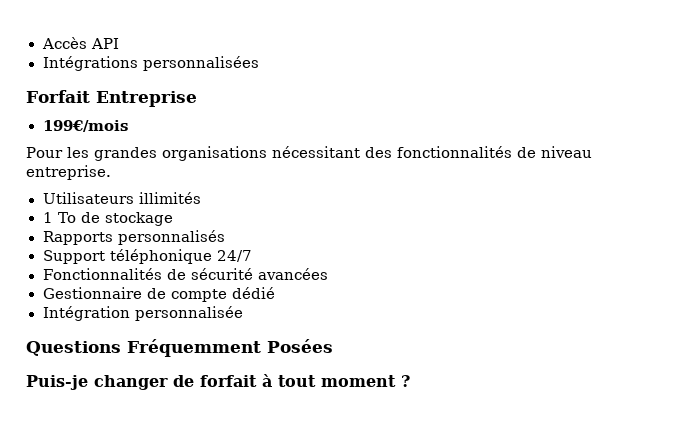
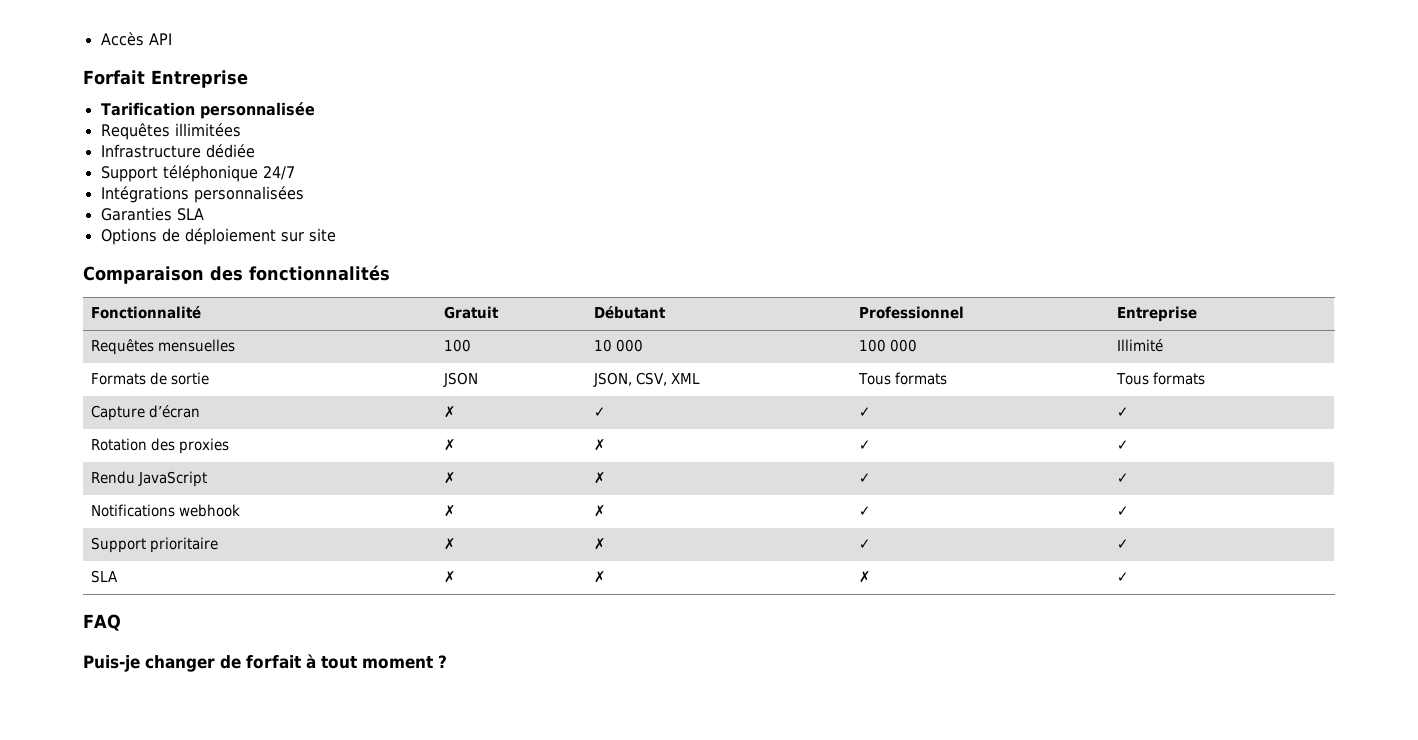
- Intégrations personnalisées
- 199€/mois
- Pour les grandes organisations nécessitant des fonctionnalités de niveau entreprise.
- Utilisateurs illimités
- 1 To de stockage
- Rapports personnalisés
+ Tarification personnalisée
+ Requêtes illimitées
+ Infrastructure dédiée
  Support téléphonique 24/7
- Fonctionnalités de sécurité avancées
- Gestionnaire de compte dédié
- Intégration personnalisée
- Questions Fréquemment Posées
+ Intégrations personnalisées
+ Garanties SLA
+ Options de déploiement sur site
+ Comparaison des fonctionnalités
+ Fonctionnalité | Gratuit | Débutant | Professionnel | Entreprise
+ Requêtes mensuelles | 100 | 10 000 | 100 000 | Illimité
+ Formats de sortie | JSON | JSON, CSV, XML | Tous formats | Tous formats
+ Capture d’écran | ✗ | ✓ | ✓ | ✓
+ Rotation des proxies | ✗ | ✗ | ✓ | ✓
+ Rendu JavaScript | ✗ | ✗ | ✓ | ✓
+ Notifications webhook | ✗ | ✗ | ✓ | ✓
+ Support prioritaire | ✗ | ✗ | ✓ | ✓
+ SLA | ✗ | ✗ | ✗ | ✓
+ FAQ

